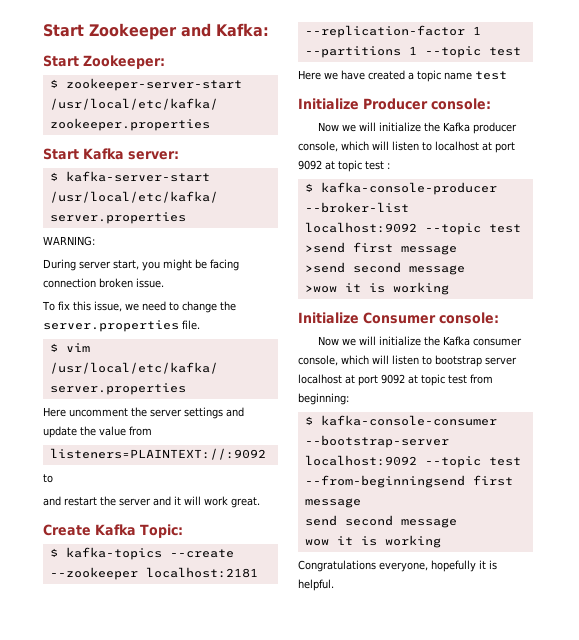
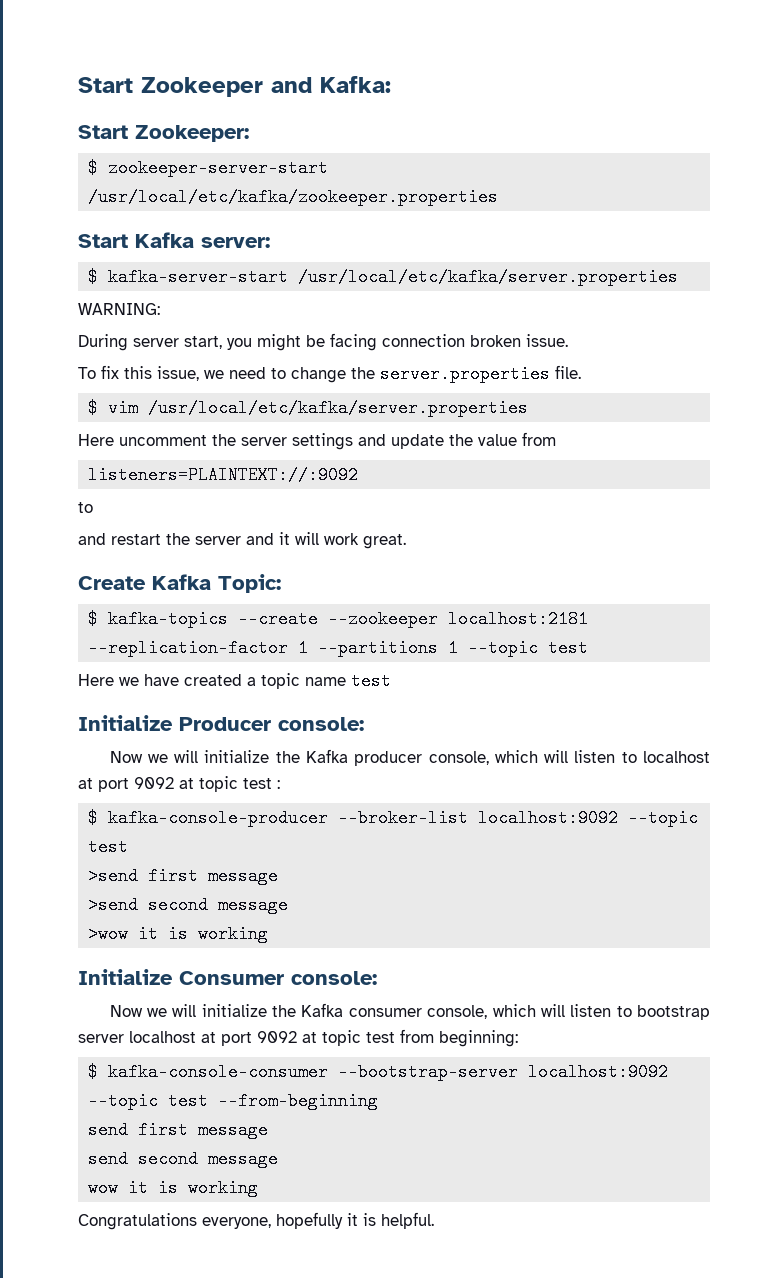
- $ kafka-console-consumer --bootstrap-server localhost:9092 --topic test --from-beginningsend first message
+ $ kafka-console-consumer --bootstrap-server localhost:9092 --topic test --from-beginning
+ send first message

